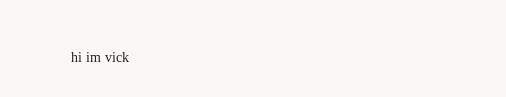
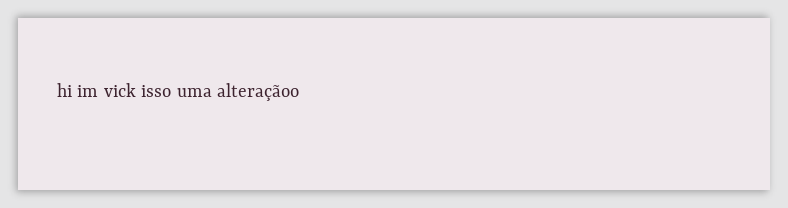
- hi im vick
+ hi im vick isso uma alteraçãoo

